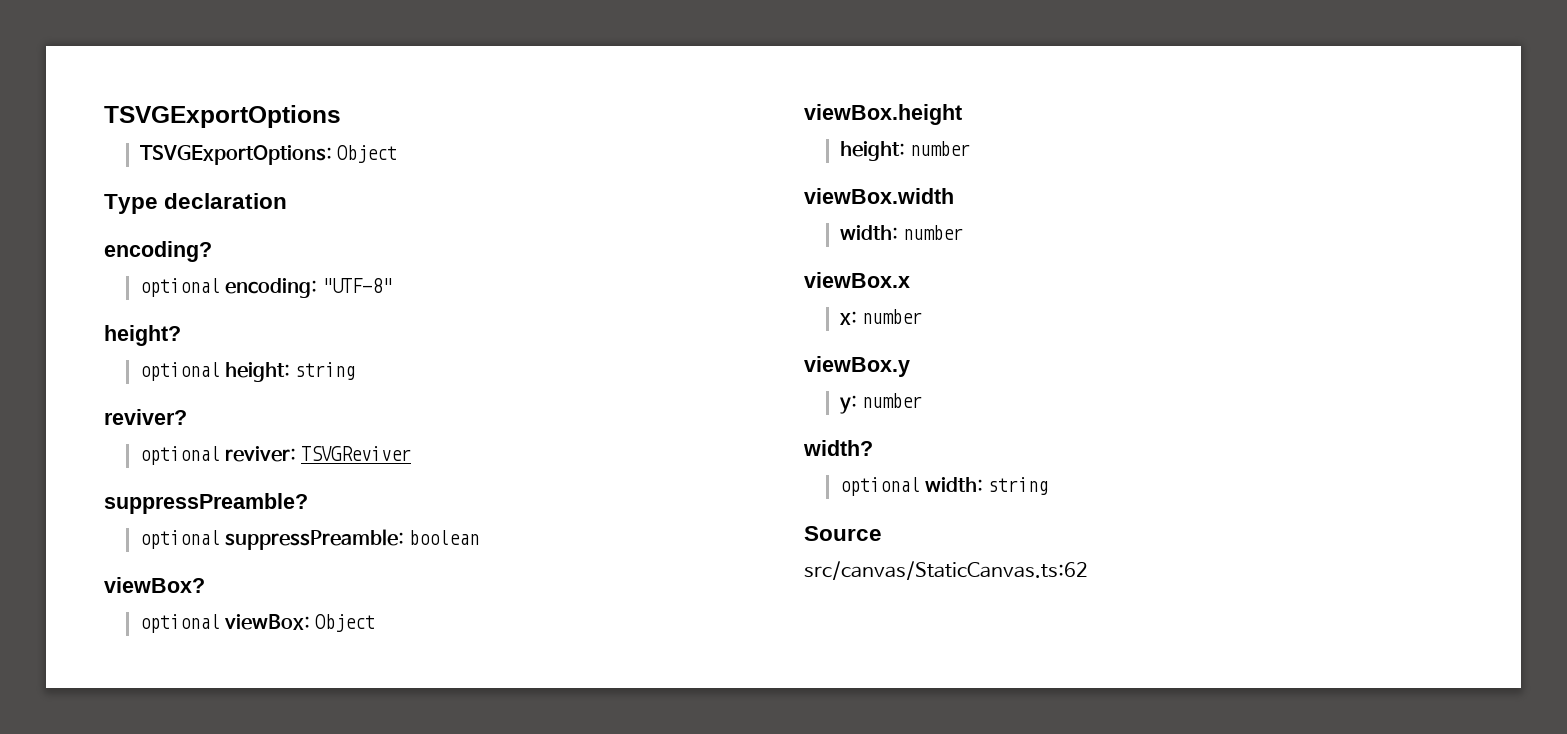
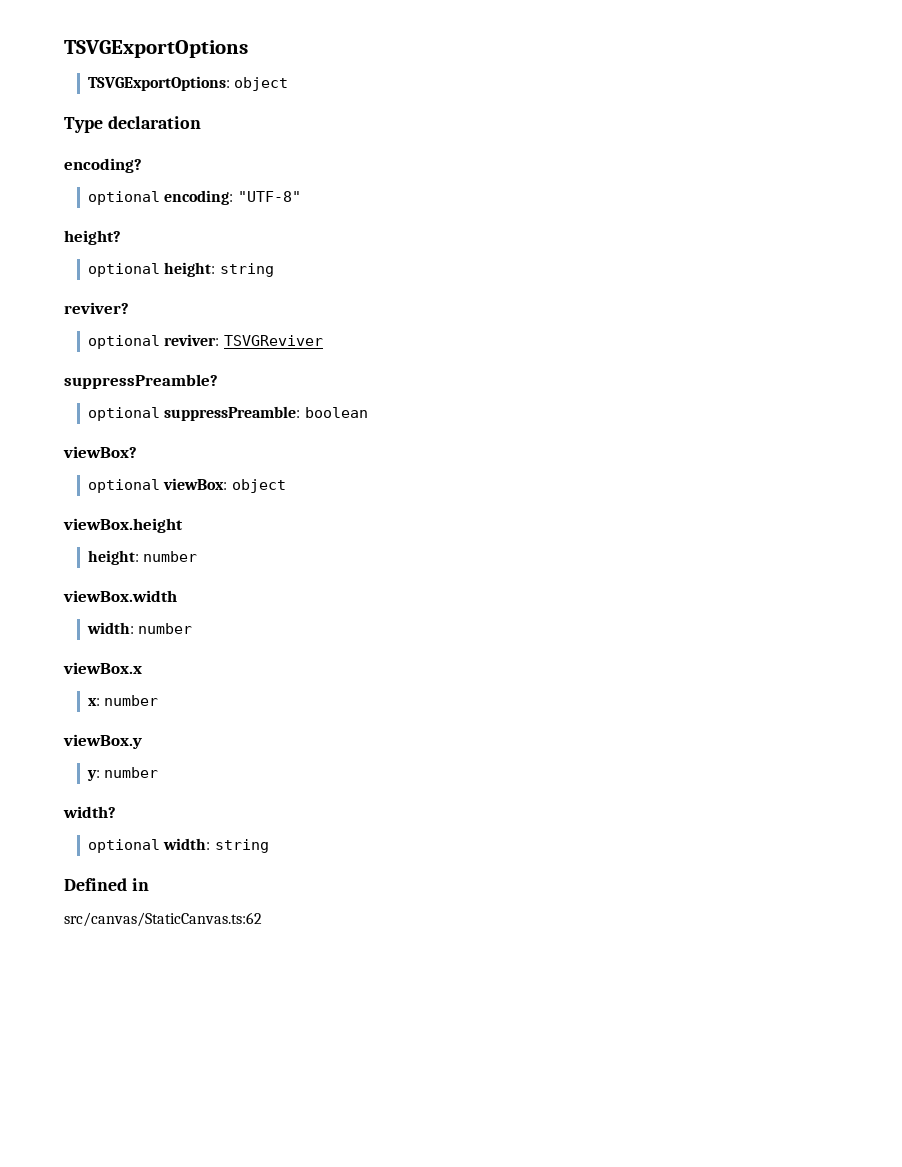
- TSVGExportOptions: Object
+ TSVGExportOptions: object
- optional viewBox: Object
+ optional viewBox: object
- Source
+ Defined in

